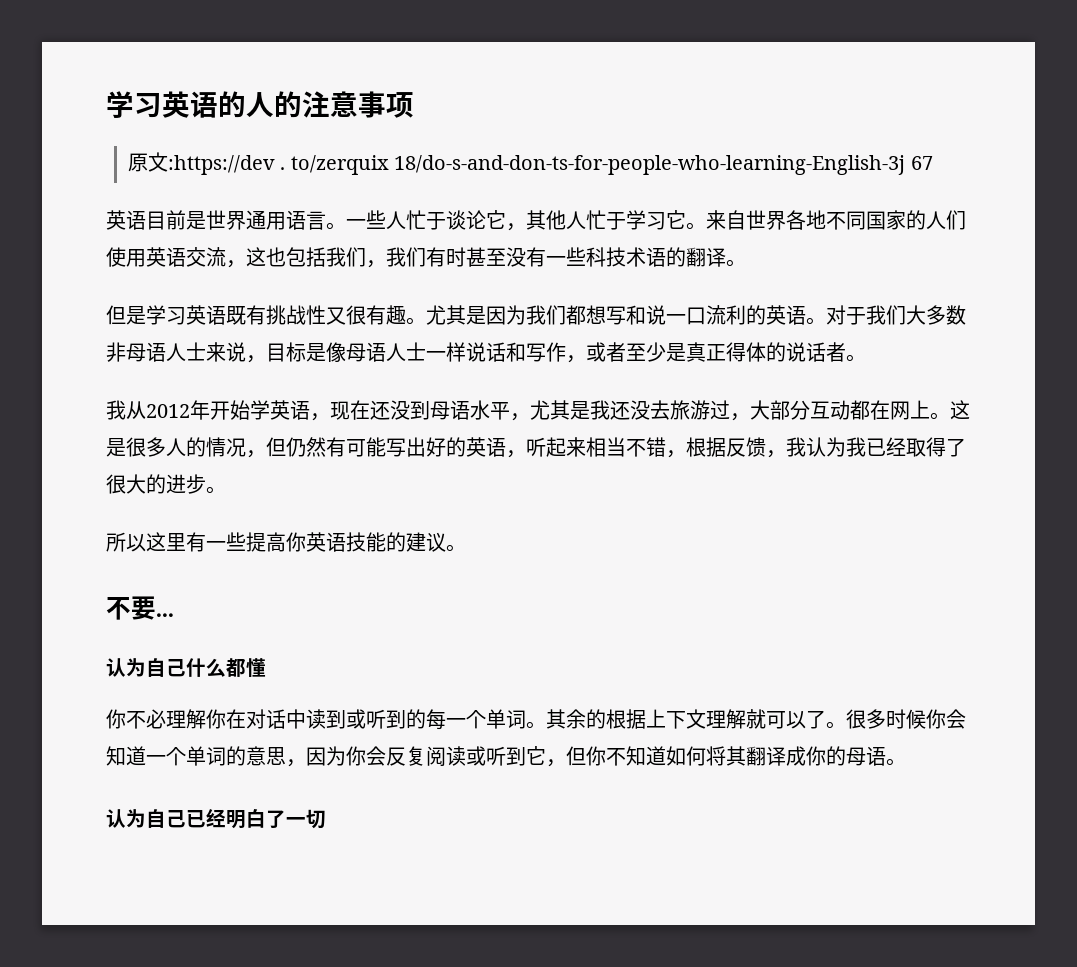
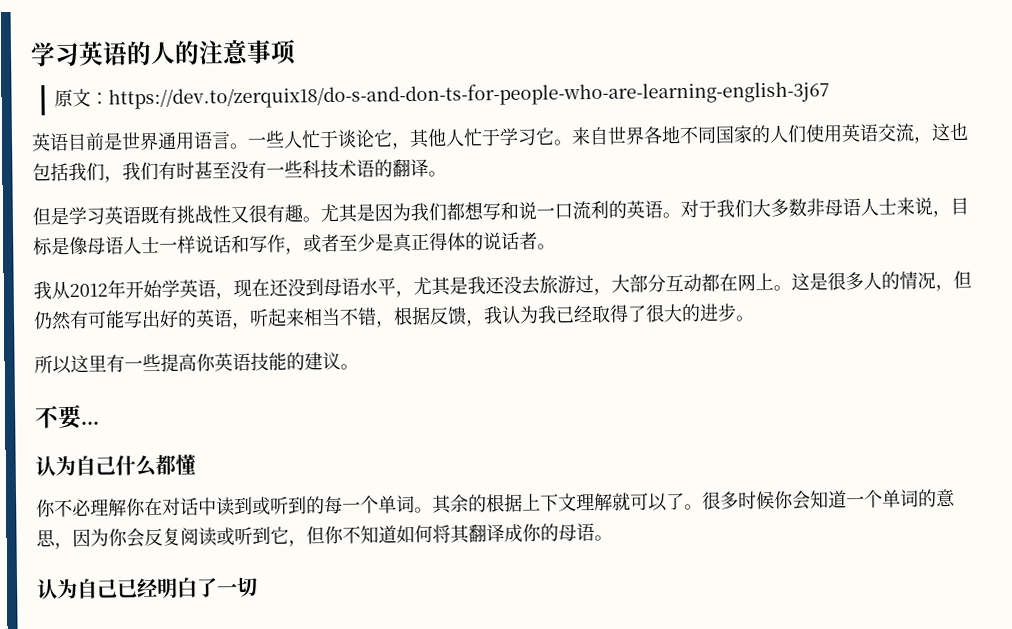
- 原文:https://dev . to/zerquix 18/do-s-and-don-ts-for-people-who-learning-English-3j 67
+ 原文：https://dev.to/zerquix18/do-s-and-don-ts-for-people-who-are-learning-english-3j67

